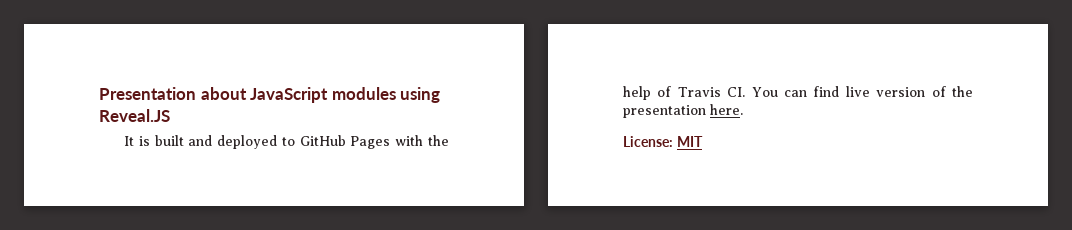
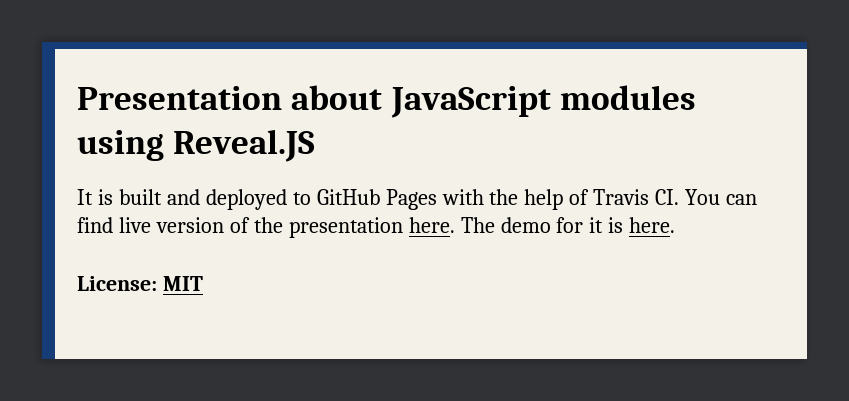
+ The demo for it is here.

